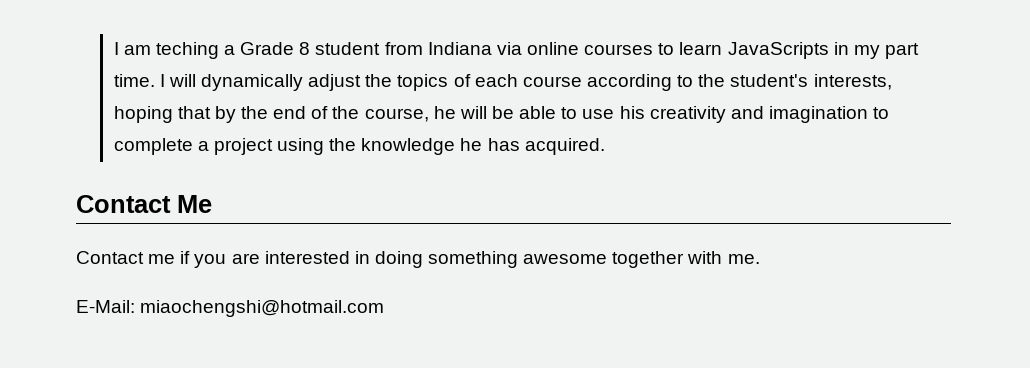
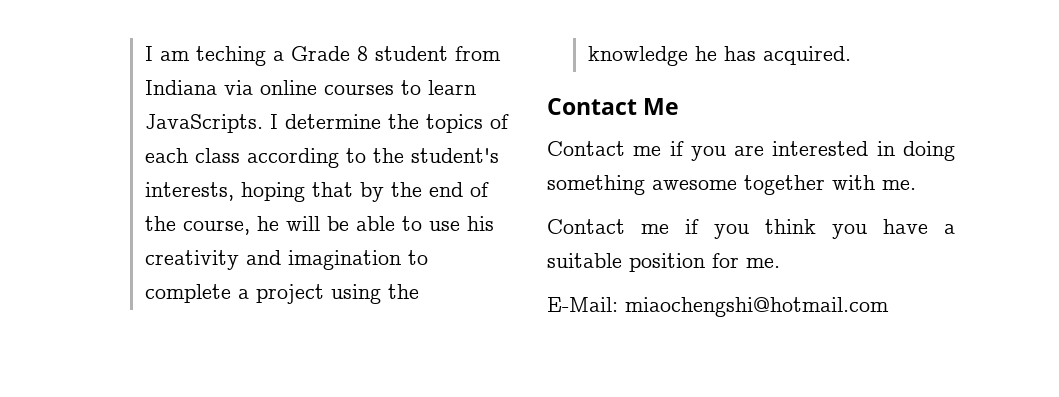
- I am teching a Grade 8 student from Indiana via online courses to learn JavaScripts in my part time. I will dynamically adjust the topics of each course according to the student's interests, hoping that by the end of the course, he will be able to use his creativity and imagination to complete a project using the knowledge he has acquired.
+ I am teching a Grade 8 student from Indiana via online courses to learn JavaScripts. I determine the topics of each class according to the student's interests, hoping that by the end of the course, he will be able to use his creativity and imagination to complete a project using the knowledge he has acquired.
+ Contact me if you think you have a suitable position for me.

